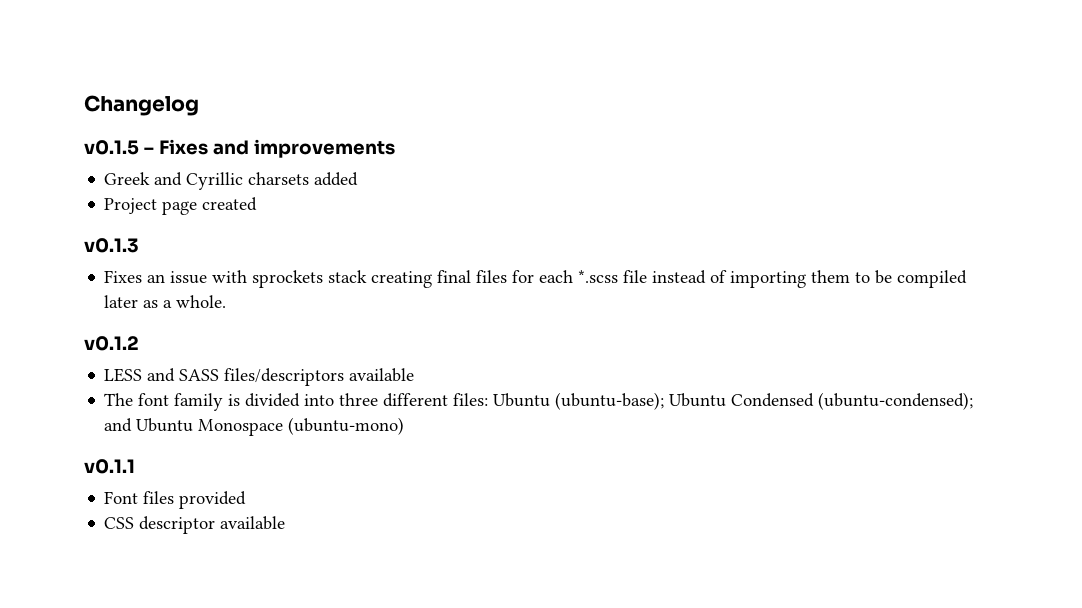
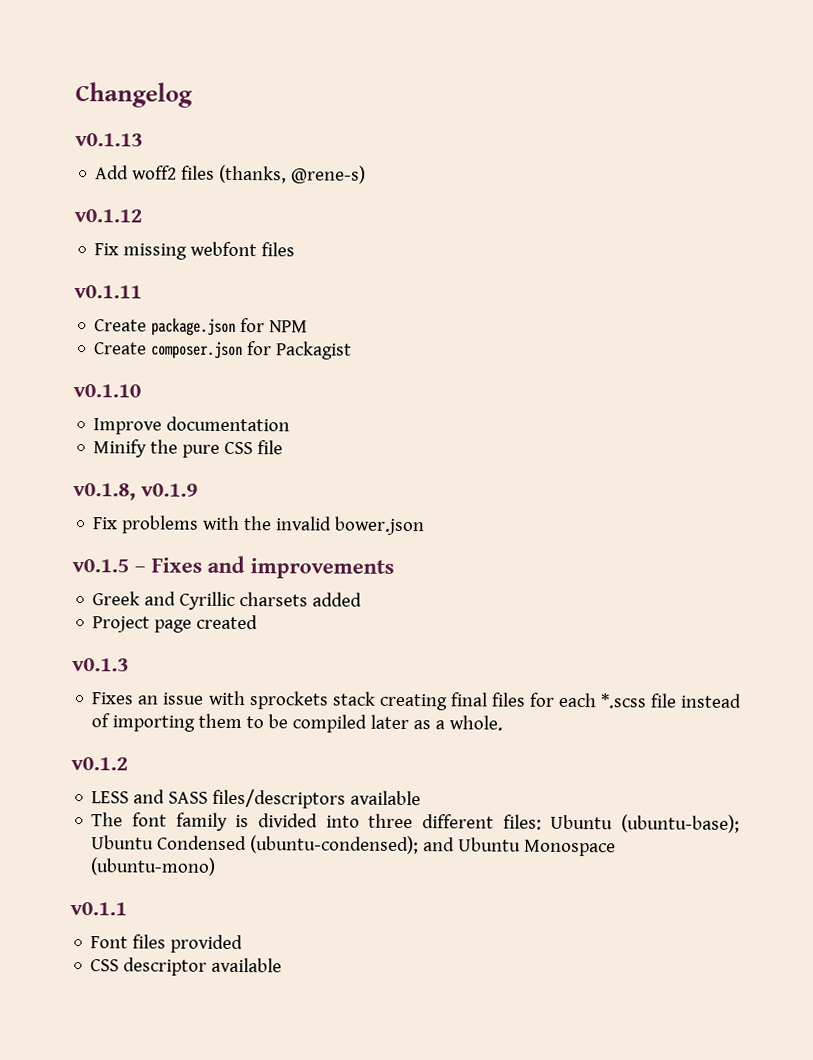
+ v0.1.13
+ Add woff2 files (thanks, @rene-s)
+ v0.1.12
+ Fix missing webfont files
+ v0.1.11
+ Create package.json for NPM
+ Create composer.json for Packagist
+ v0.1.10
+ Improve documentation
+ Minify the pure CSS file
+ v0.1.8, v0.1.9
+ Fix problems with the invalid bower.json

